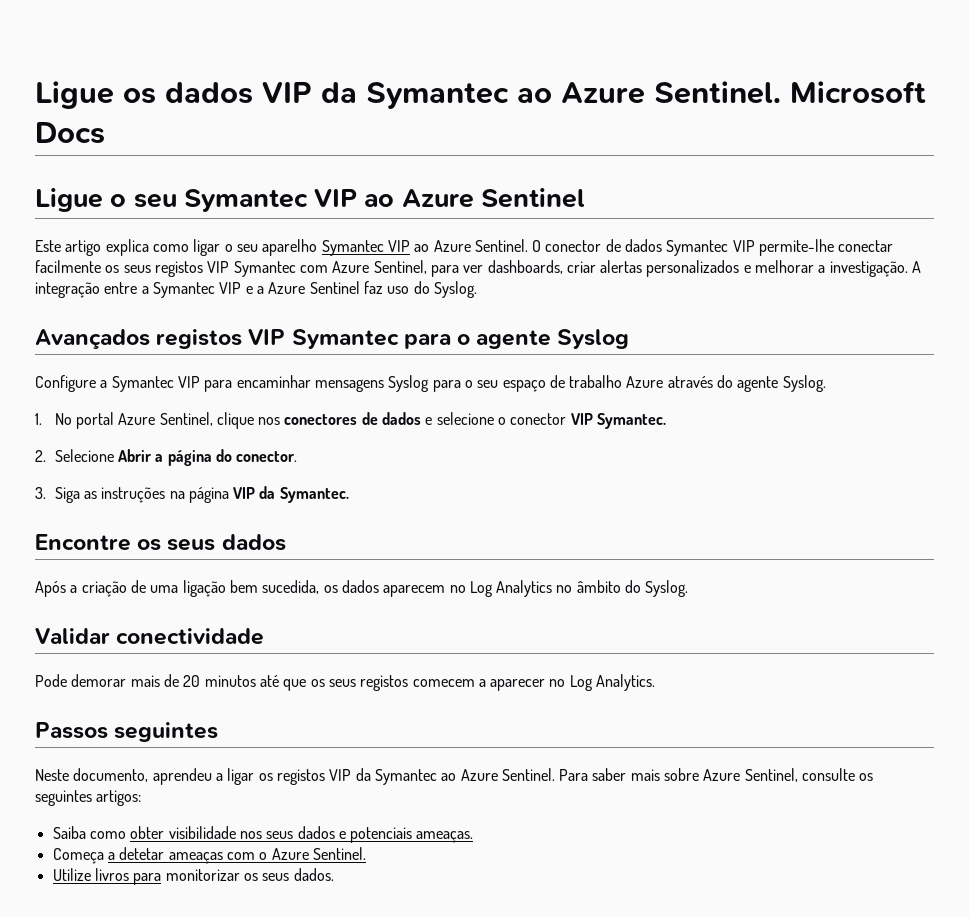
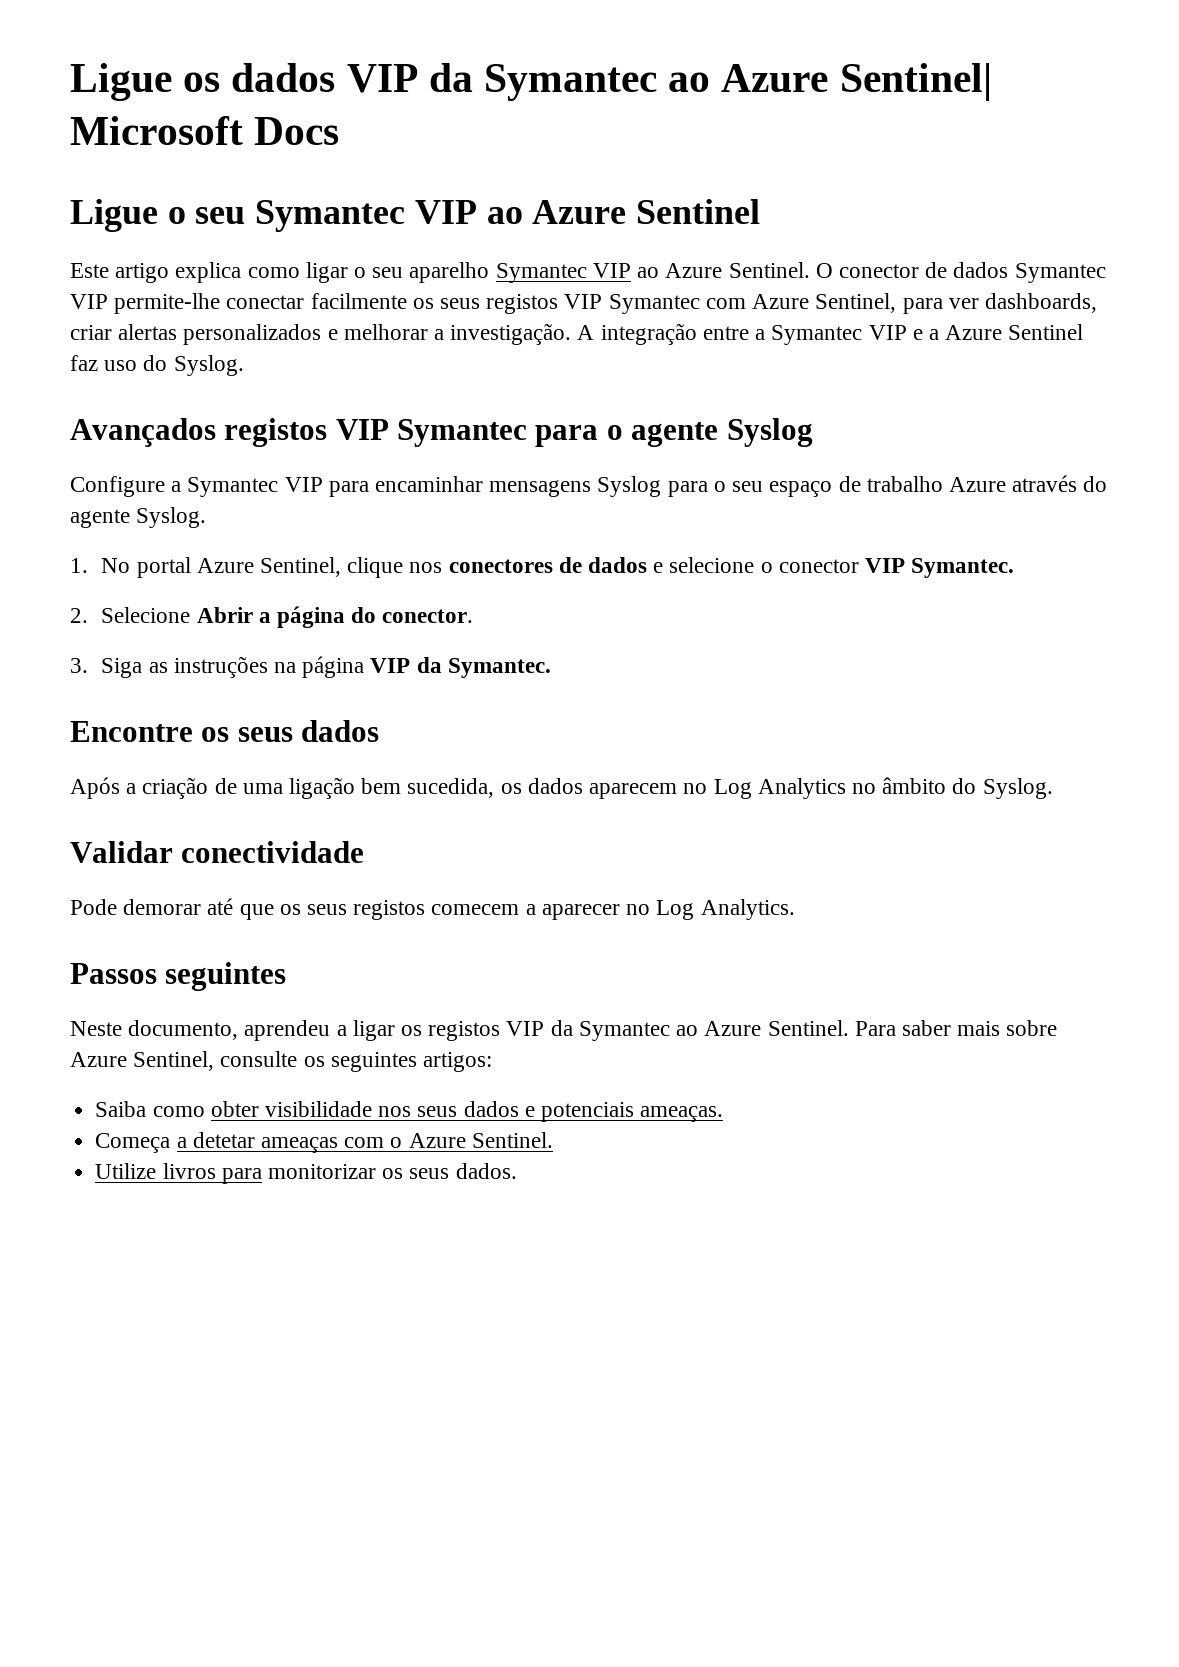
- Ligue os dados VIP da Symantec ao Azure Sentinel. Microsoft Docs
+ Ligue os dados VIP da Symantec ao Azure Sentinel| Microsoft Docs
- Pode demorar mais de 20 minutos até que os seus registos comecem a aparecer no Log Analytics.
+ Pode demorar até que os seus registos comecem a aparecer no Log Analytics.

